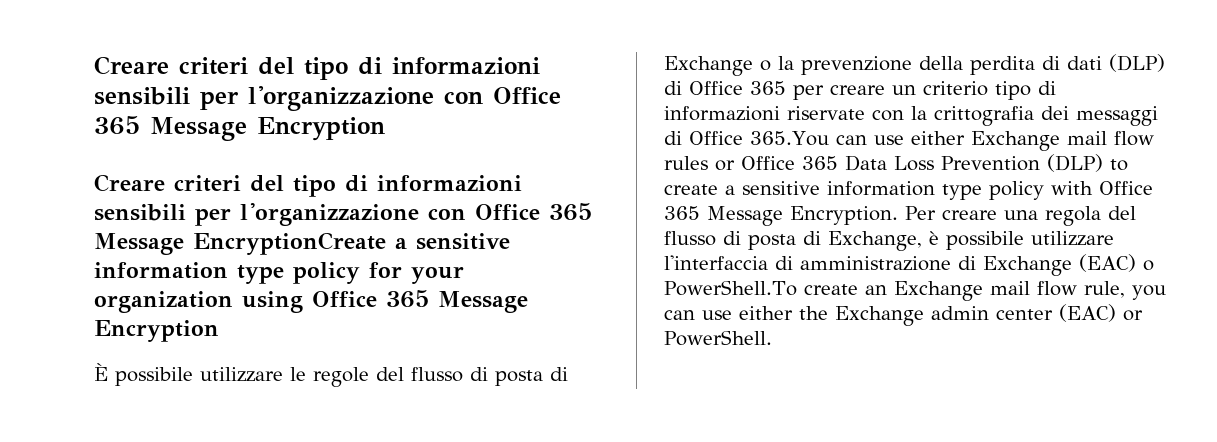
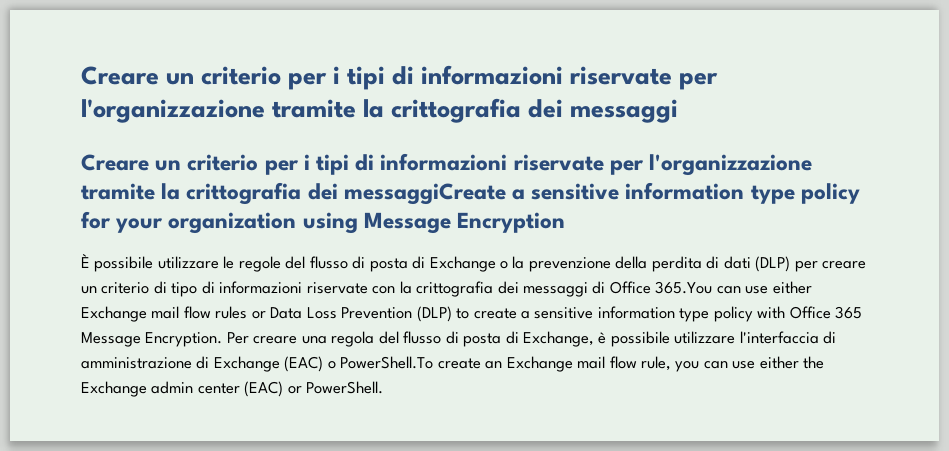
- Creare criteri del tipo di informazioni sensibili per l'organizzazione con Office 365 Message Encryption
- Creare criteri del tipo di informazioni sensibili per l'organizzazione con Office 365 Message EncryptionCreate a sensitive information type policy for your organization using Office 365 Message Encryption
+ Creare un criterio per i tipi di informazioni riservate per l'organizzazione tramite la crittografia dei messaggi
+ Creare un criterio per i tipi di informazioni riservate per l'organizzazione tramite la crittografia dei messaggiCreate a sensitive information type policy for your organization using Message Encryption
- È possibile utilizzare le regole del flusso di posta di Exchange o la prevenzione della perdita di dati (DLP) di Office 365 per creare un criterio tipo di informazioni riservate con la crittografia dei messaggi di Office 365.You can use either Exchange mail flow rules or Office 365 Data Loss Prevention (DLP) to create a sensitive information type policy with Office 365 Message Encryption.
+ È possibile utilizzare le regole del flusso di posta di Exchange o la prevenzione della perdita di dati (DLP) per creare un criterio di tipo di informazioni riservate con la crittografia dei messaggi di Office 365.You can use either Exchange mail flow rules or Data Loss Prevention (DLP) to create a sensitive information type policy with Office 365 Message Encryption.

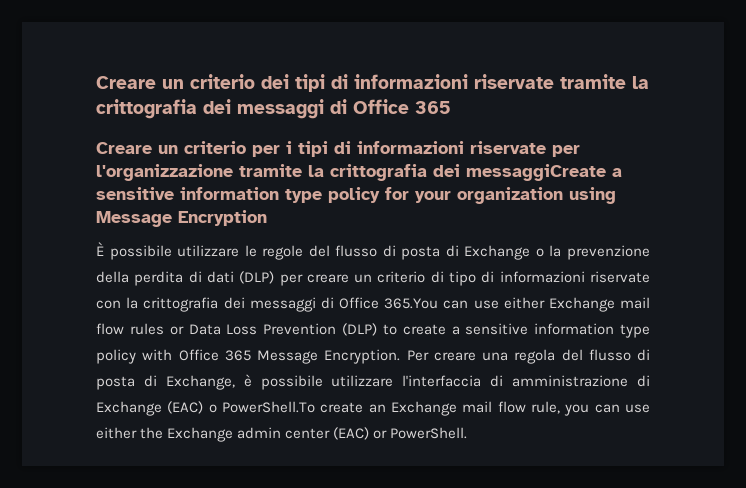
- Creare un criterio per i tipi di informazioni riservate per l'organizzazione tramite la crittografia dei messaggi
+ Creare un criterio dei tipi di informazioni riservate tramite la crittografia dei messaggi di Office 365

